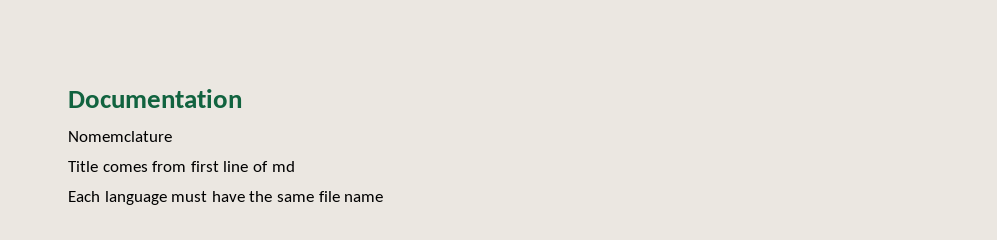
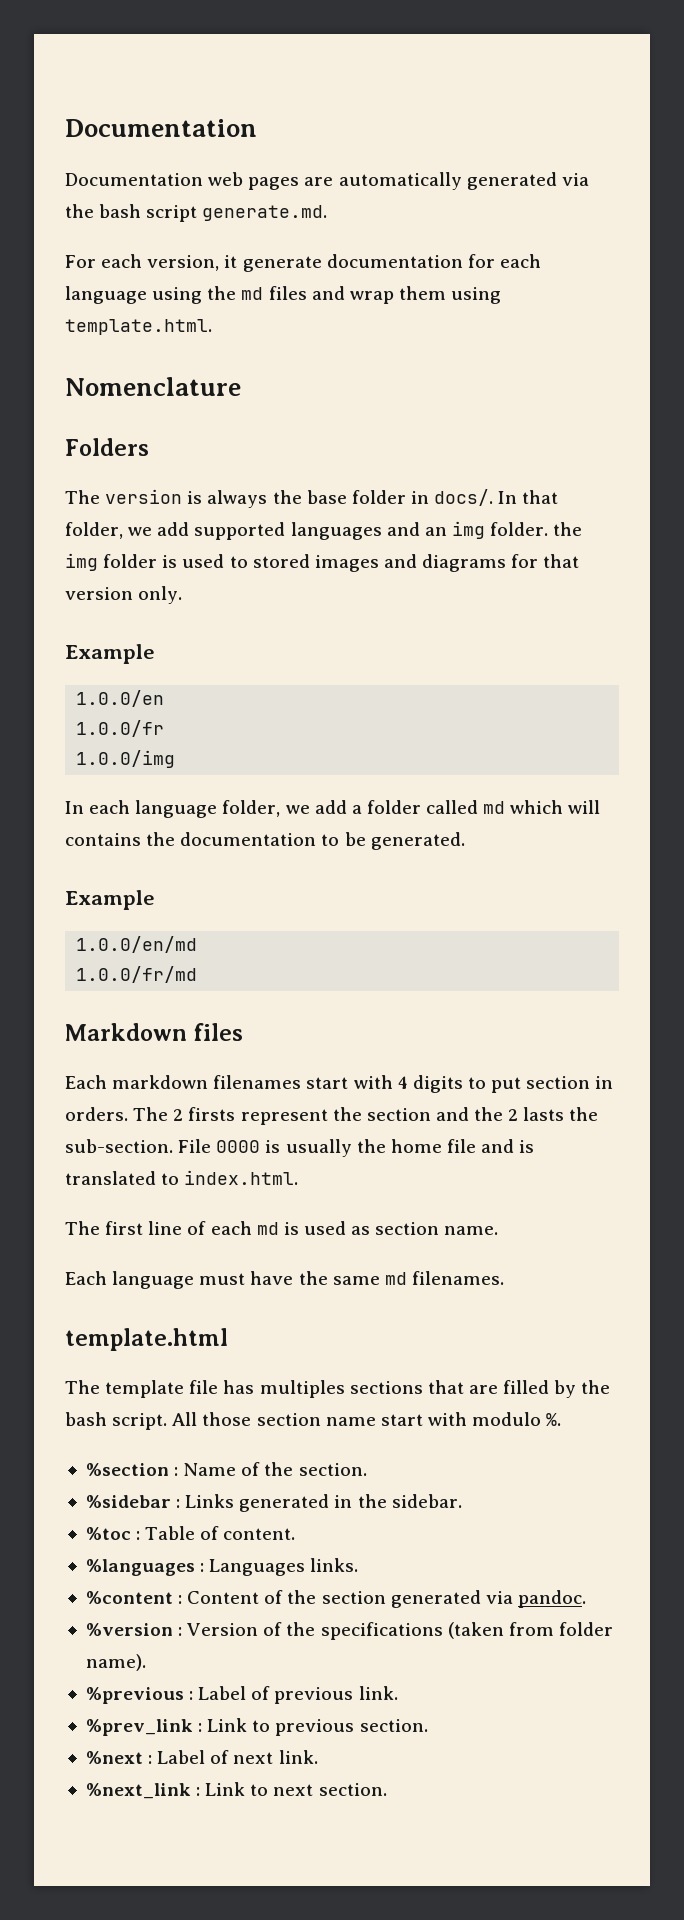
- Nomemclature
- Title comes from first line of md
+ Documentation web pages are automatically generated via the bash script generate.md.
+ For each version, it generate documentation for each language using the md files and wrap them using template.html.
+ Nomenclature
+ Folders
+ The version is always the base folder in docs/. In that folder, we add supported languages and an img folder. the img folder is used to stored images and diagrams for that version only.
+ Example
+ 1.0.0/en
+ 1.0.0/fr
+ 1.0.0/img
+ In each language folder, we add a folder called md which will contains the documentation to be generated.
+ Example
+ 1.0.0/en/md
+ 1.0.0/fr/md
+ Markdown files
+ Each markdown filenames start with 4 digits to put section in orders. The 2 firsts represent the section and the 2 lasts the sub-section. File 0000 is usually the home file and is translated to index.html.
+ The first line of each md is used as section name.
- Each language must have the same file name
+ Each language must have the same md filenames.
+ template.html
+ The template file has multiples sections that are filled by the bash script. All those section name start with modulo %.
+ %section : Name of the section.
+ %sidebar : Links generated in the sidebar.
+ %toc : Table of content.
+ %languages : Languages links.
+ %content : Content of the section generated via pandoc.
+ %version : Version of the specifications (taken from folder name).
+ %previous : Label of previous link.
+ %prev_link : Link to previous section.
+ %next : Label of next link.
+ %next_link : Link to next section.

